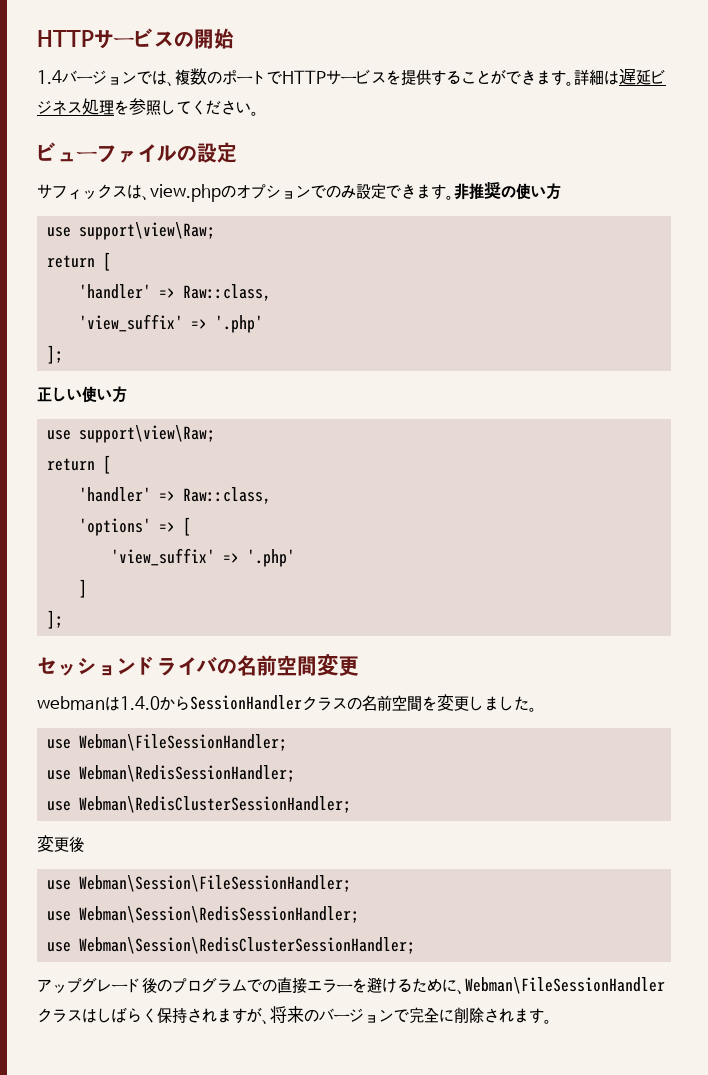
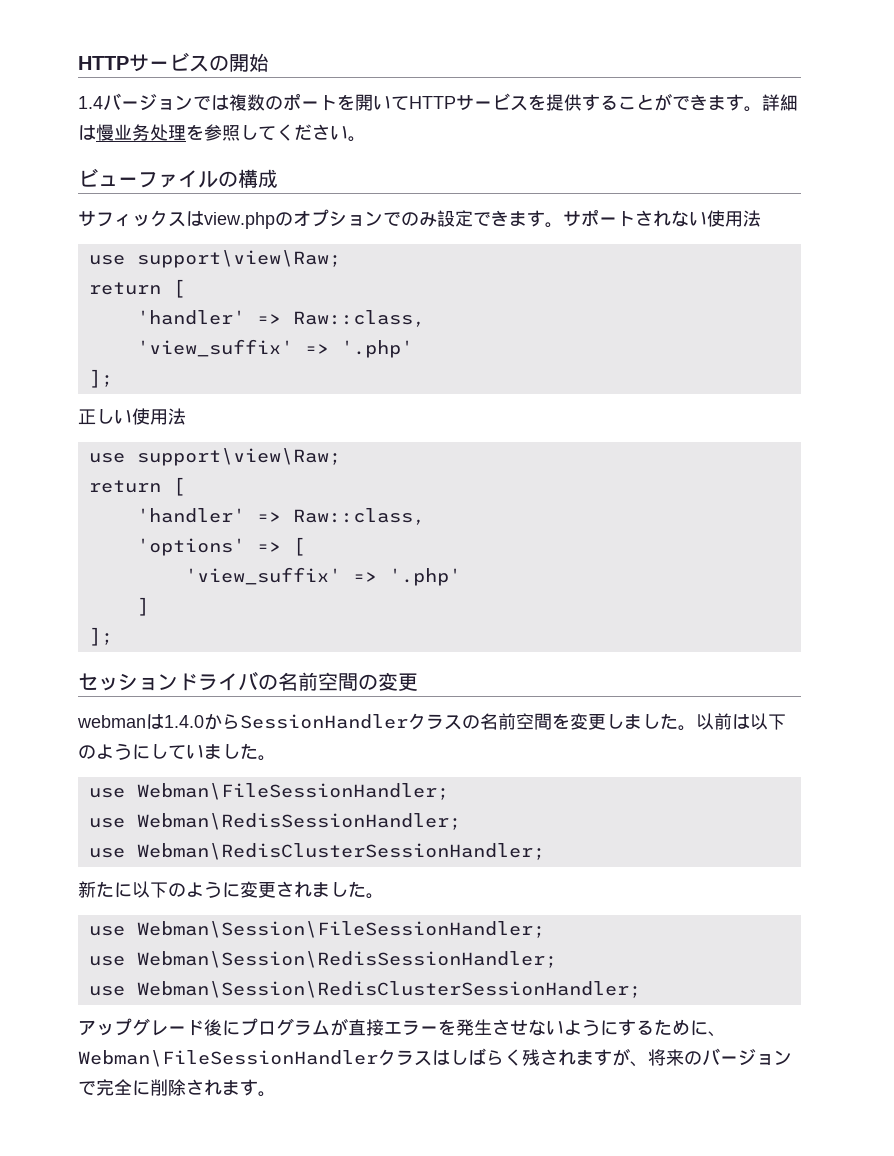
- 1.4バージョンでは、複数のポートでHTTPサービスを提供することができます。
+ 1.4バージョンでは複数のポートを開いてHTTPサービスを提供することができます。
- 詳細は遅延ビジネス処理を参照してください。
+ 詳細は慢业务处理を参照してください。
- ビューファイルの設定
+ ビューファイルの構成
- サフィックスは、view.phpのオプションでのみ設定できます。
+ サフィックスはview.phpのオプションでのみ設定できます。
- 非推奨の使い方
+ サポートされない使用法
- 正しい使い方
+ 正しい使用法
- セッションドライバの名前空間変更
+ セッションドライバの名前空間の変更
+ 以前は以下のようにしていました。
- 変更後
+ 新たに以下のように変更されました。
- アップグレード後のプログラムでの直接エラーを避けるために、Webman\FileSessionHandlerクラスはしばらく保持されますが、将来のバージョンで完全に削除されます。
+ アップグレード後にプログラムが直接エラーを発生させないようにするために、Webman\FileSessionHandlerクラスはしばらく残されますが、将来のバージョンで完全に削除されます。

